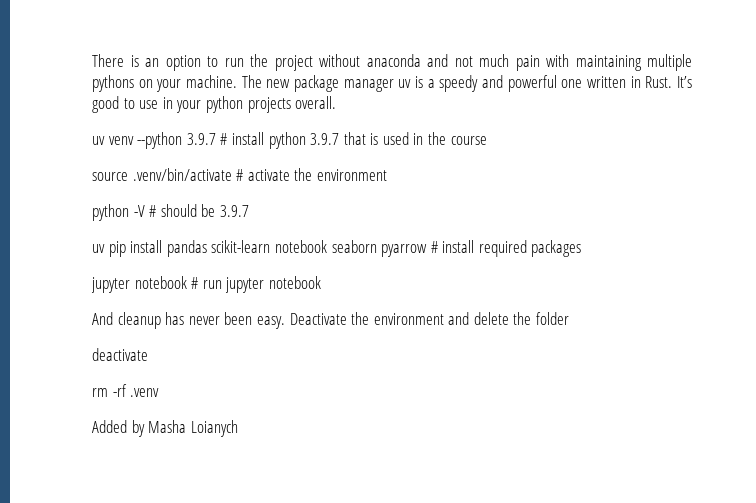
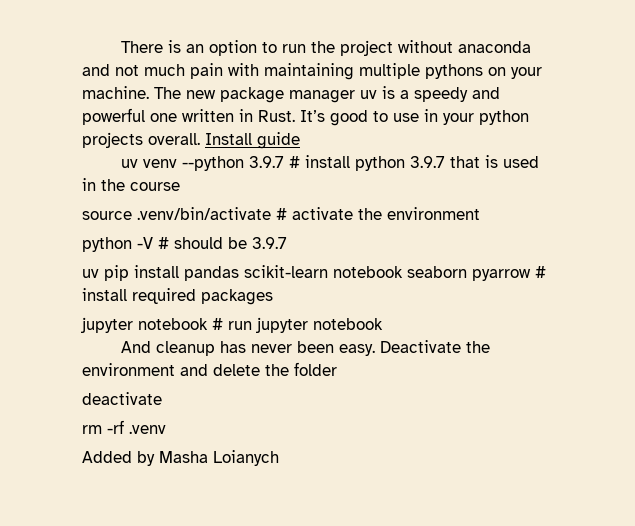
+ Install guide

